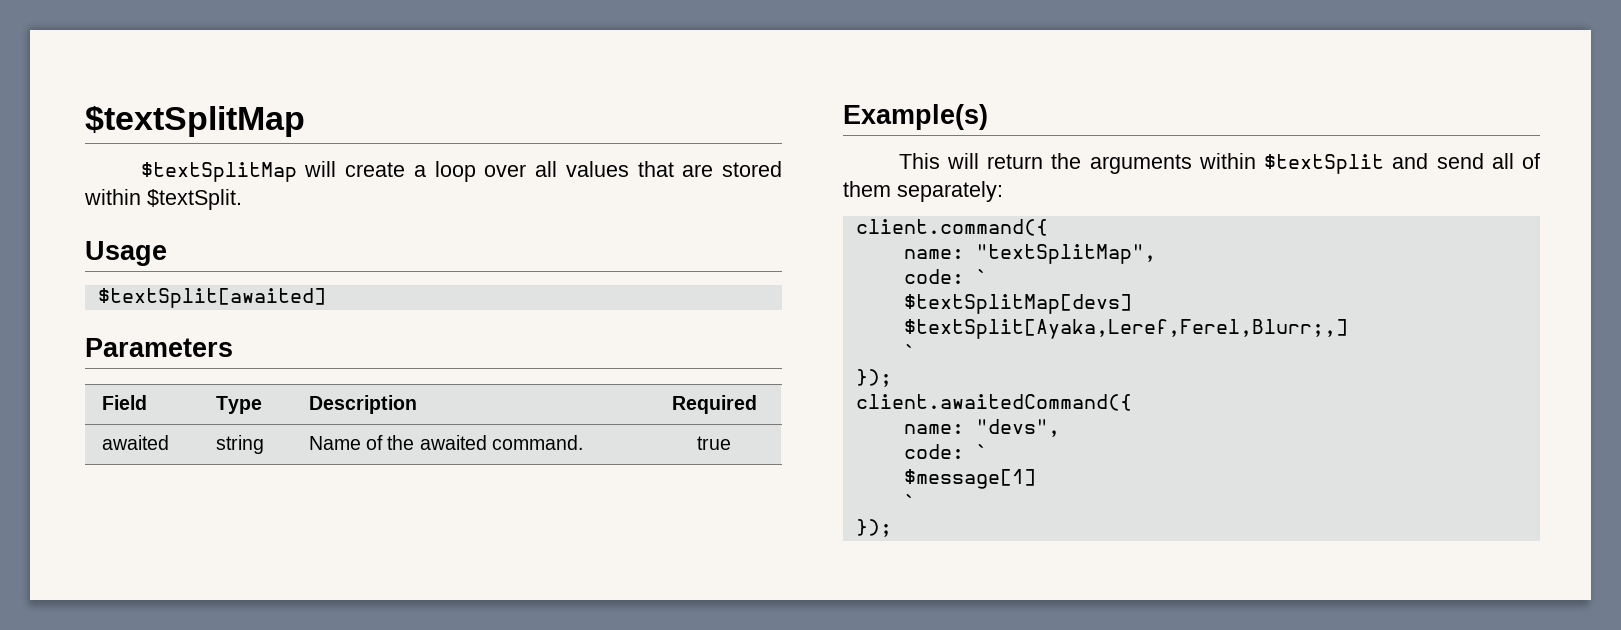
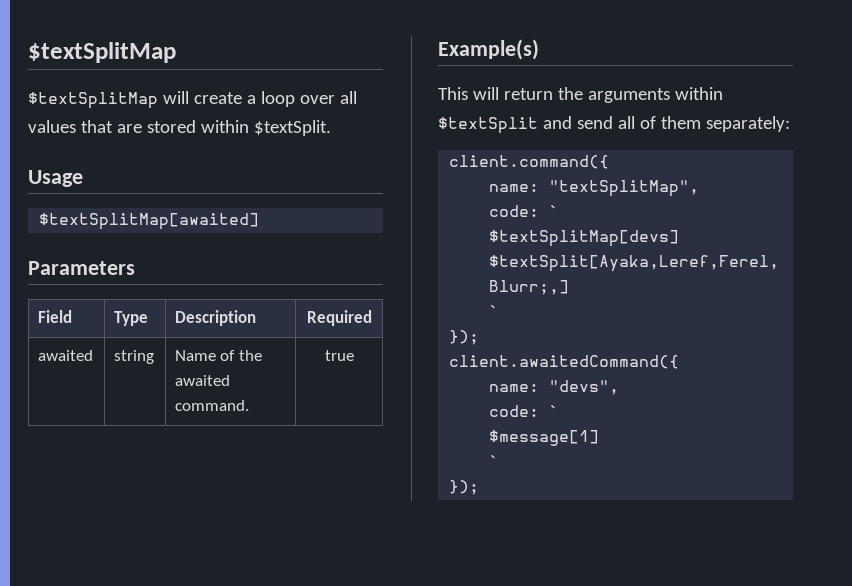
- $textSplit[awaited]
+ $textSplitMap[awaited]

